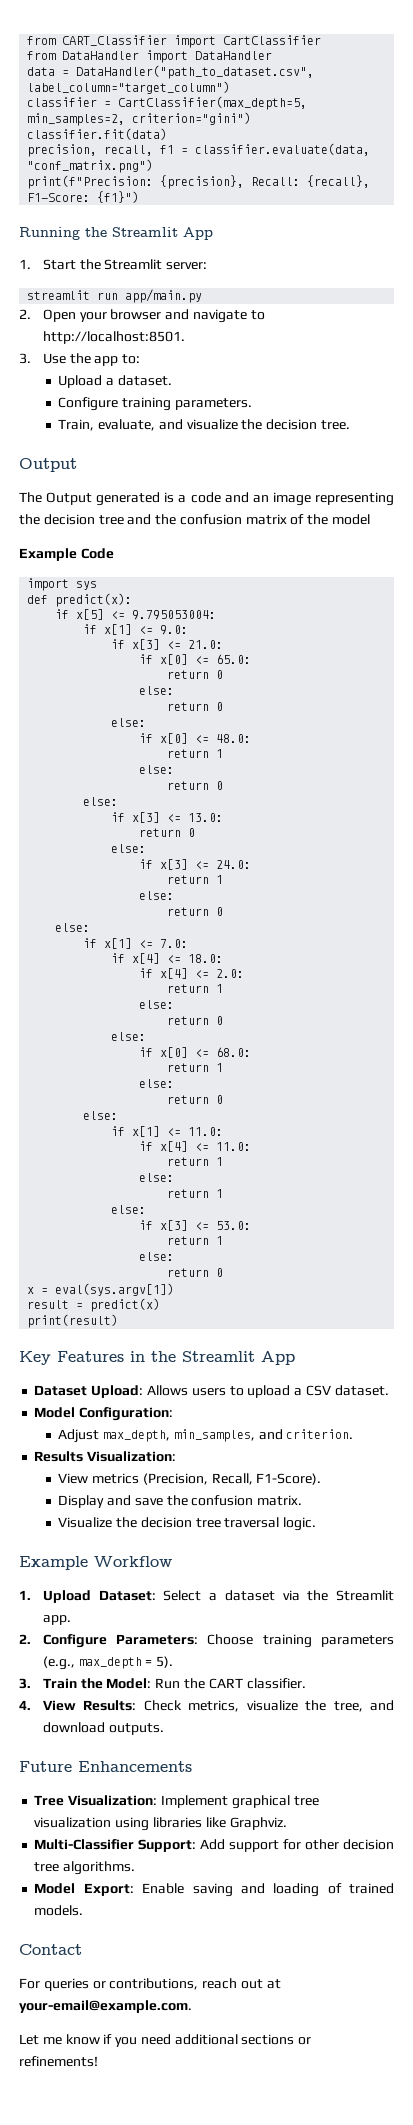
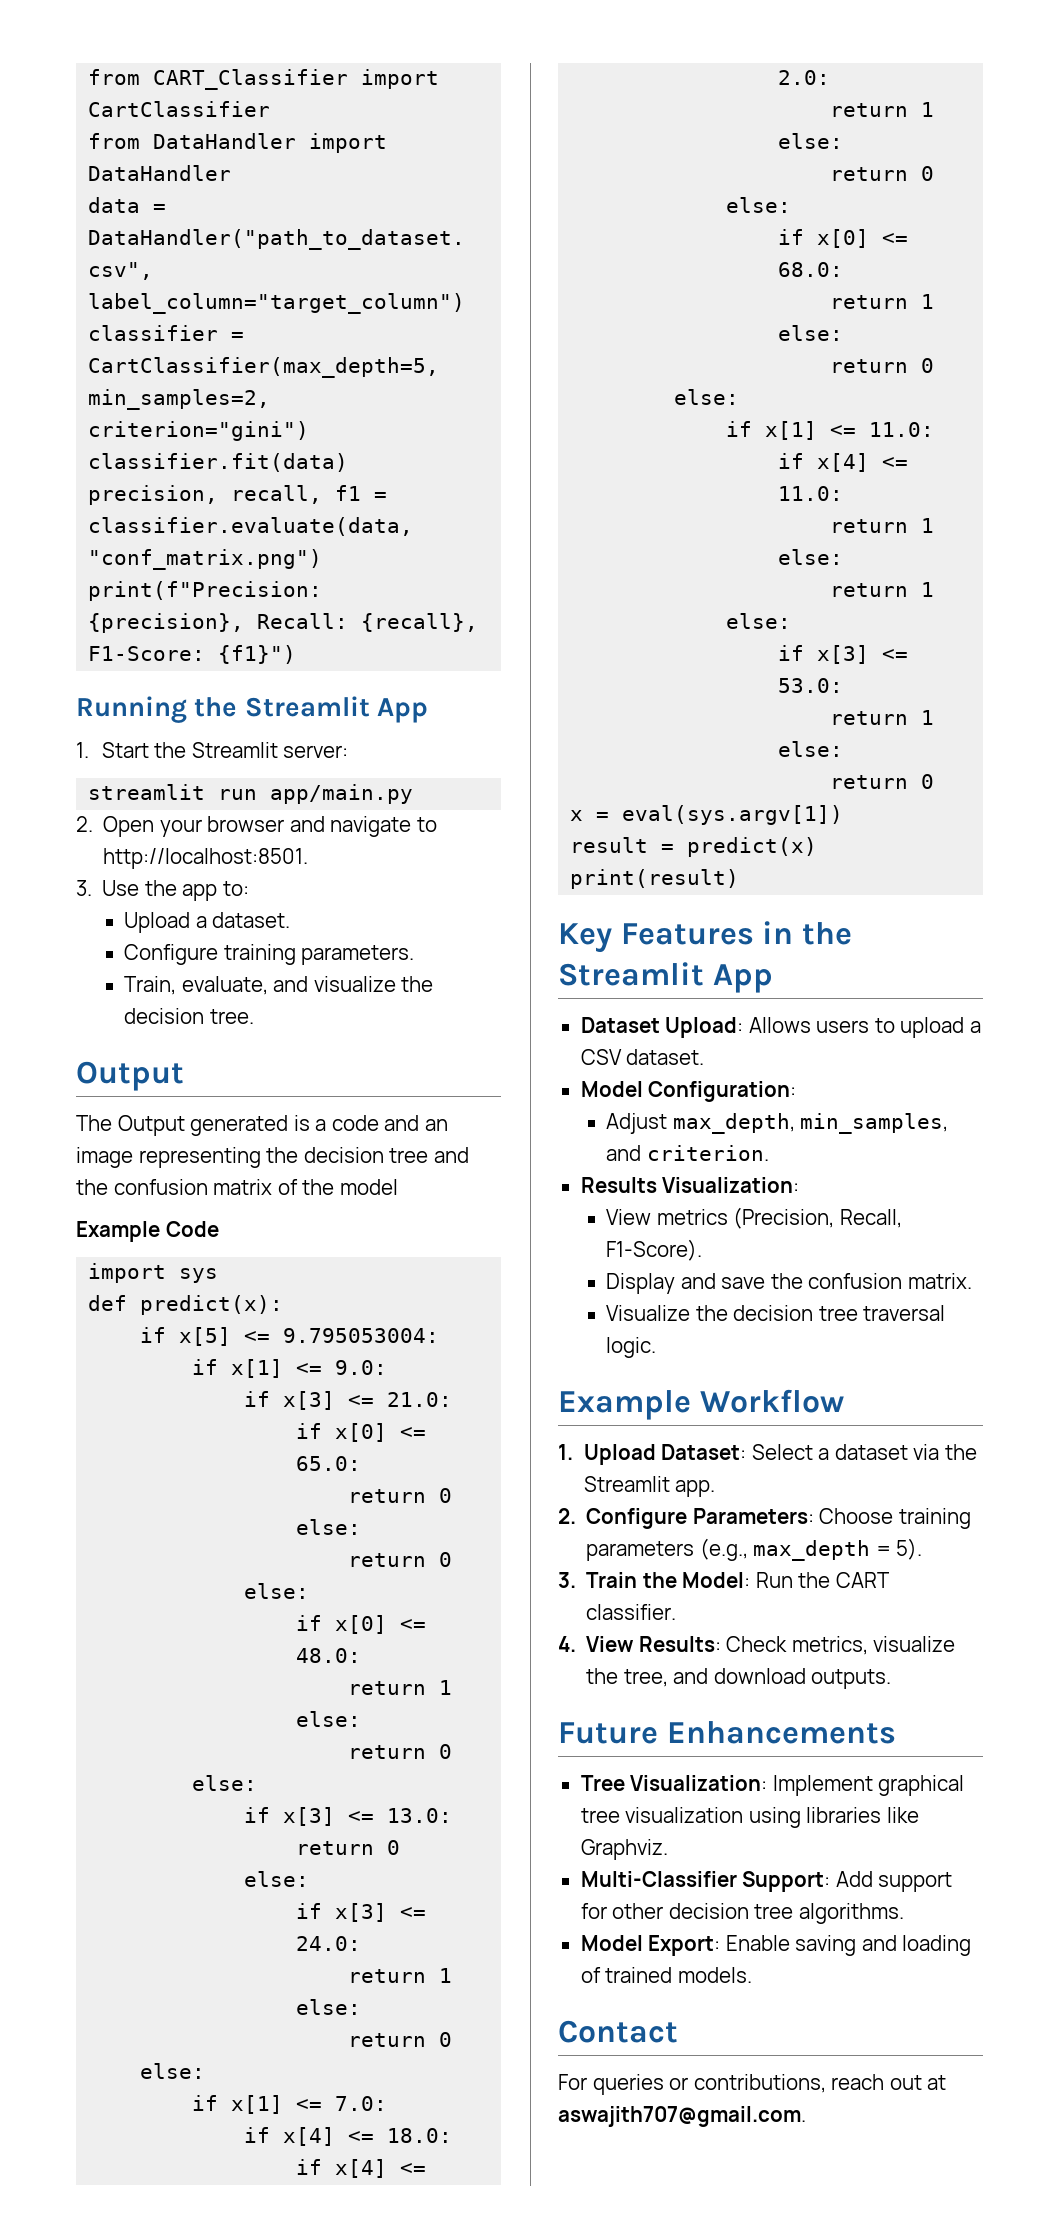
- For queries or contributions, reach out at your-email@example.com.
- Let me know if you need additional sections or refinements!
+ For queries or contributions, reach out at aswajith707@gmail.com.

